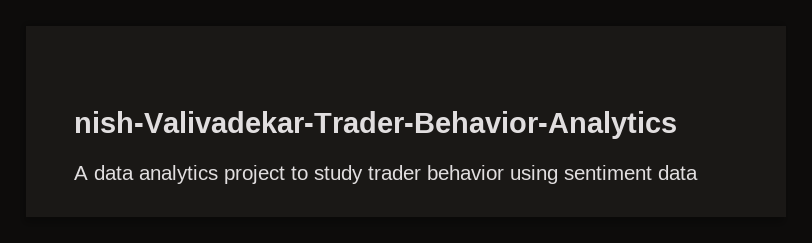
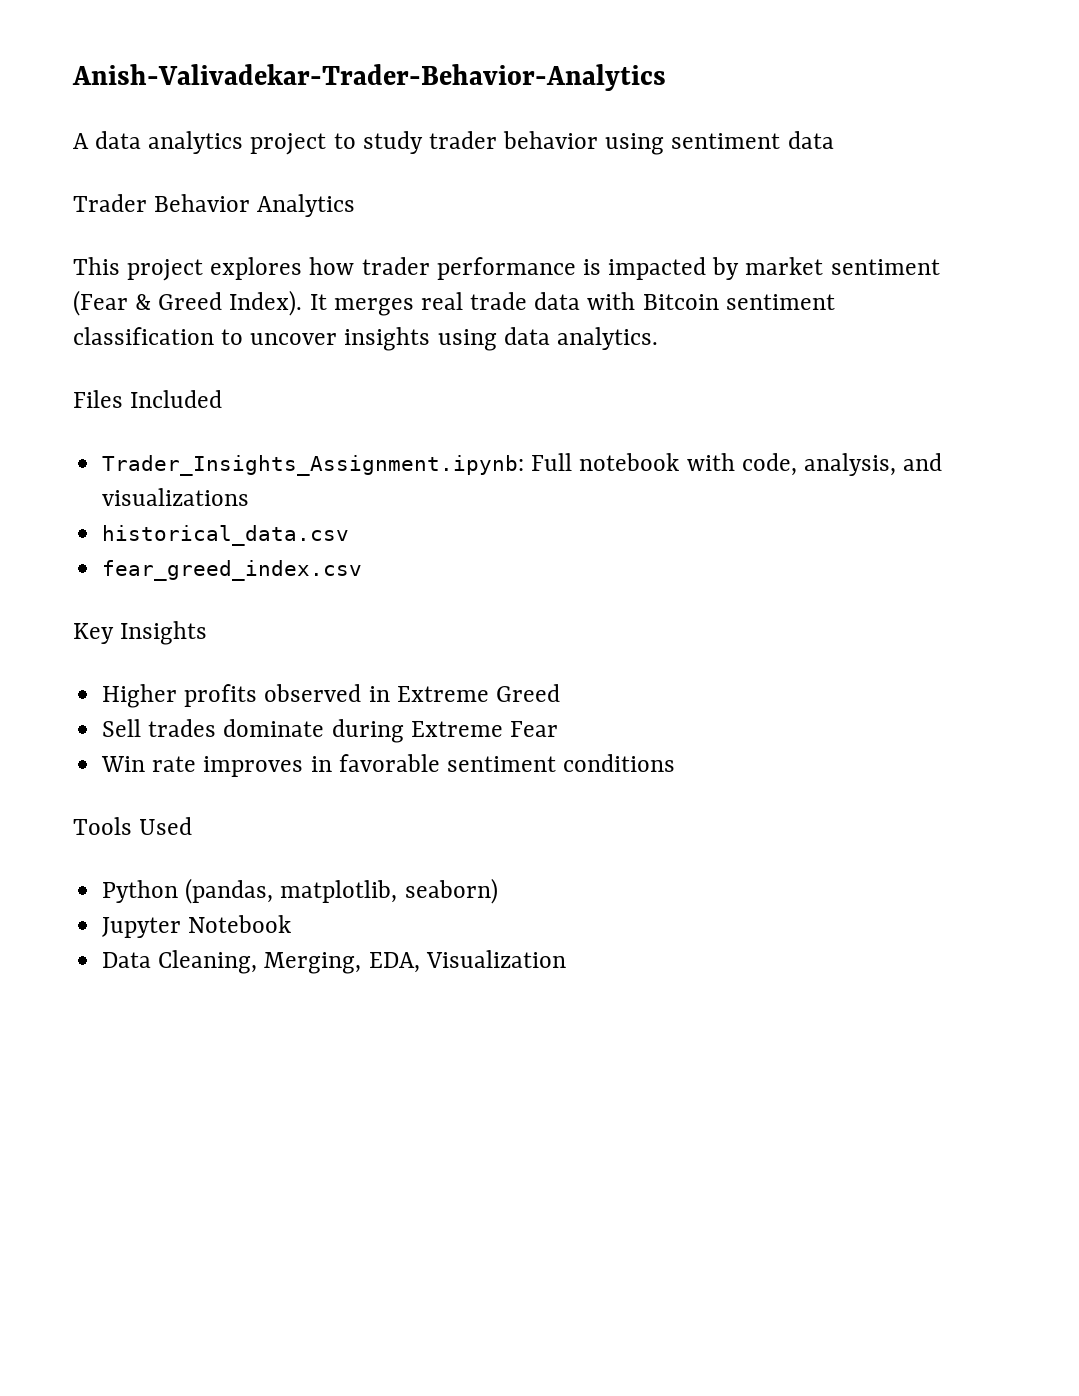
- nish-Valivadekar-Trader-Behavior-Analytics
+ Anish-Valivadekar-Trader-Behavior-Analytics
+ Trader Behavior Analytics
+ This project explores how trader performance is impacted by market sentiment (Fear & Greed Index). It merges real trade data with Bitcoin sentiment classification to uncover insights using data analytics.
+ Files Included
+ Trader_Insights_Assignment.ipynb: Full notebook with code, analysis, and visualizations
+ historical_data.csv
+ fear_greed_index.csv
+ Key Insights
+ Higher profits observed in Extreme Greed
+ Sell trades dominate during Extreme Fear
+ Win rate improves in favorable sentiment conditions
+ Tools Used
+ Python (pandas, matplotlib, seaborn)
+ Jupyter Notebook
+ Data Cleaning, Merging, EDA, Visualization

